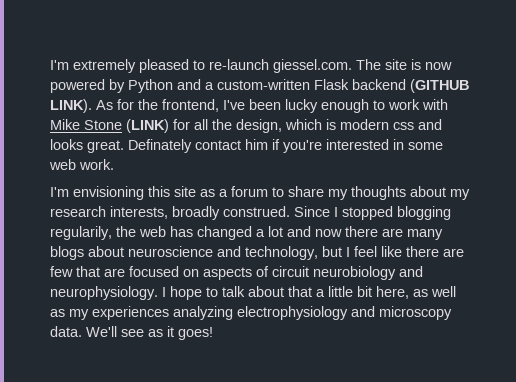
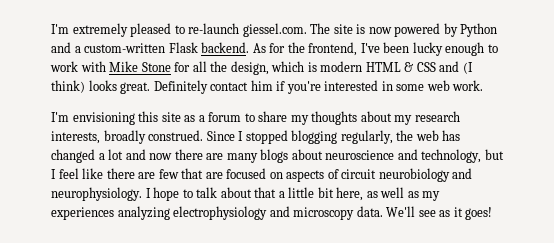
- I'm extremely pleased to re-launch giessel.com. The site is now powered by Python and a custom-written Flask backend (GITHUB LINK).
+ I'm extremely pleased to re-launch giessel.com. The site is now powered by Python and a custom-written Flask backend.
- As for the frontend, I've been lucky enough to work with Mike Stone (LINK) for all the design, which is modern css and looks great.
+ As for the frontend, I've been lucky enough to work with Mike Stone for all the design, which is modern HTML & CSS and (I think) looks great.
- Definately contact him if you're interested in some web work.
+ Definitely contact him if you're interested in some web work.
- Since I stopped blogging regularily, the web has changed a lot and now there are many blogs about neuroscience and technology, but I feel like there are few that are focused on aspects of circuit neurobiology and neurophysiology.
+ Since I stopped blogging regularly, the web has changed a lot and now there are many blogs about neuroscience and technology, but I feel like there are few that are focused on aspects of circuit neurobiology and neurophysiology.

